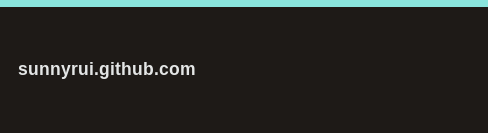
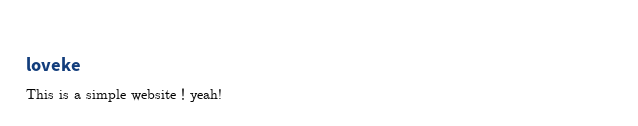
- sunnyrui.github.com
+ loveke
+ This is a simple website！yeah!

